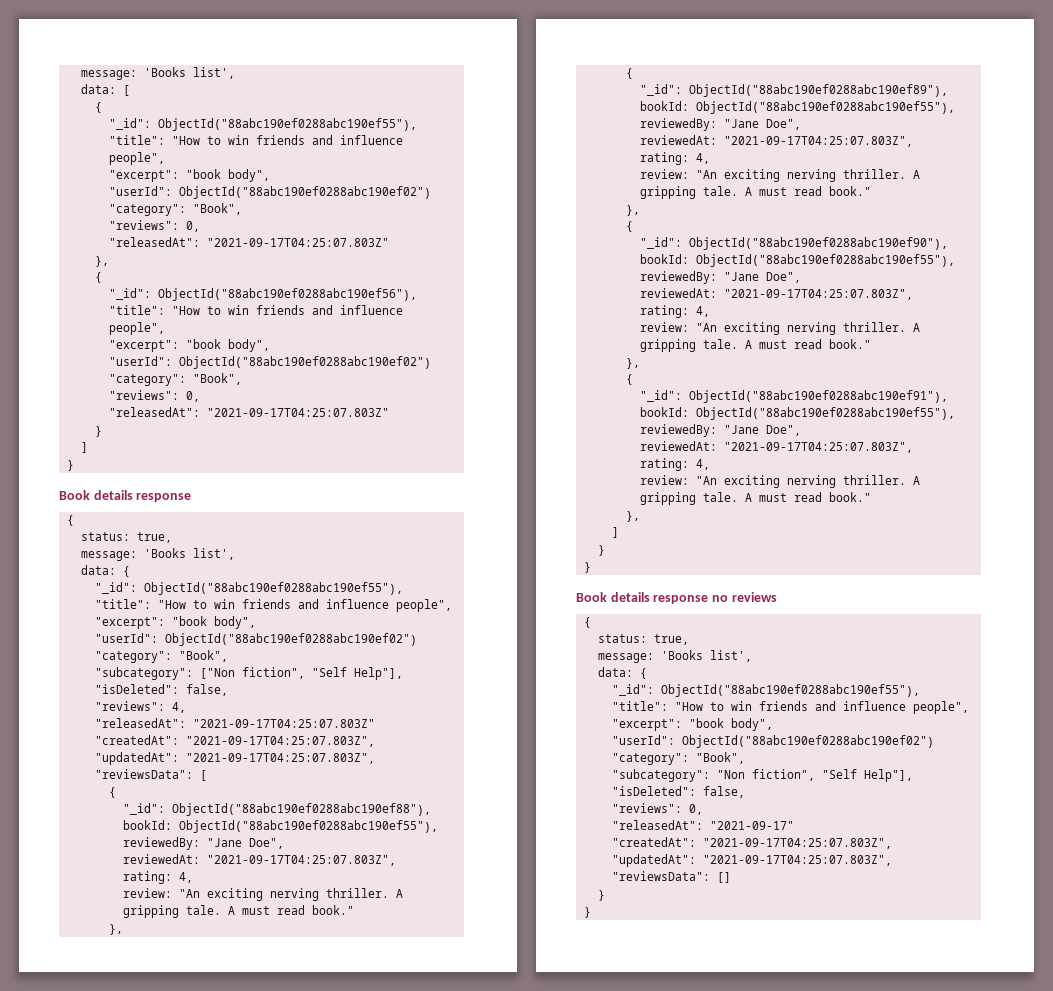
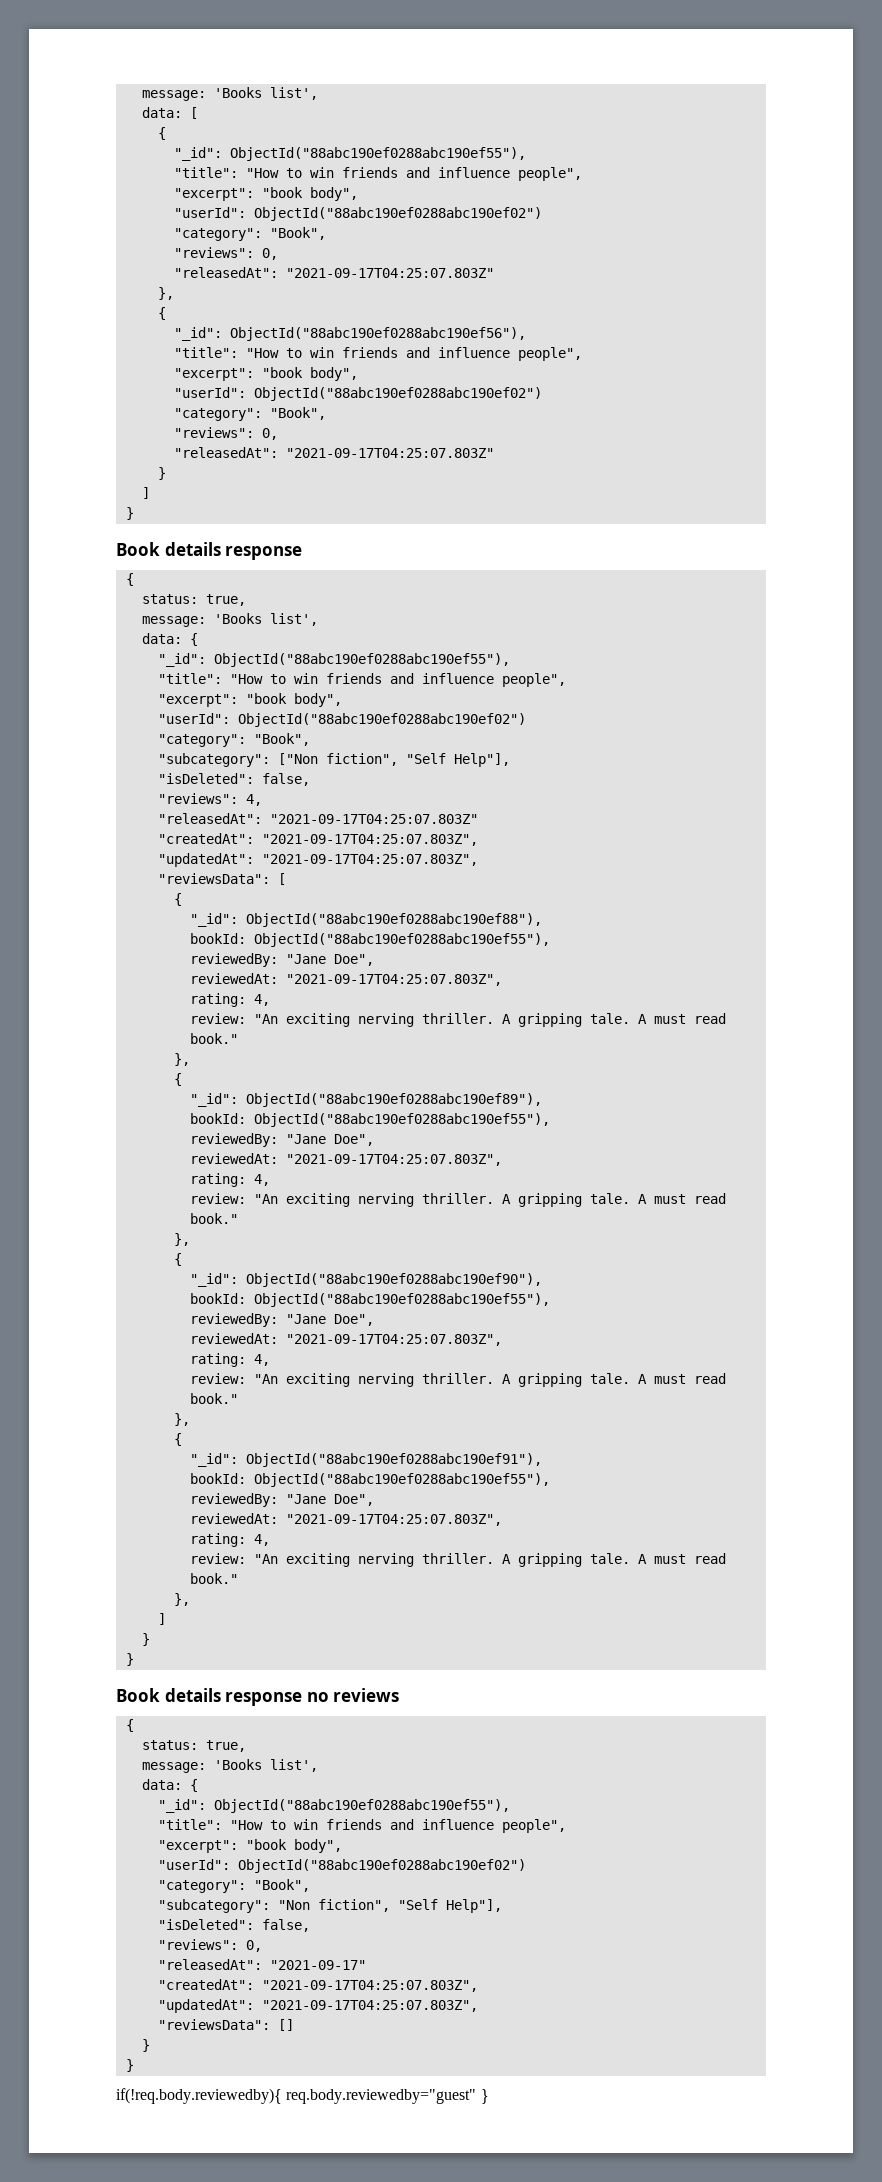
+ if(!req.body.reviewedby){ req.body.reviewedby="guest" }

